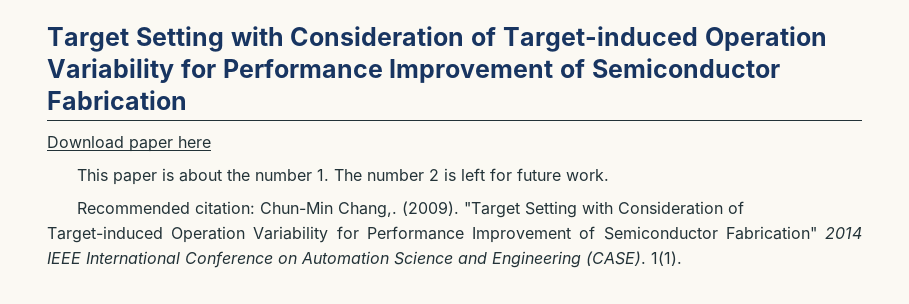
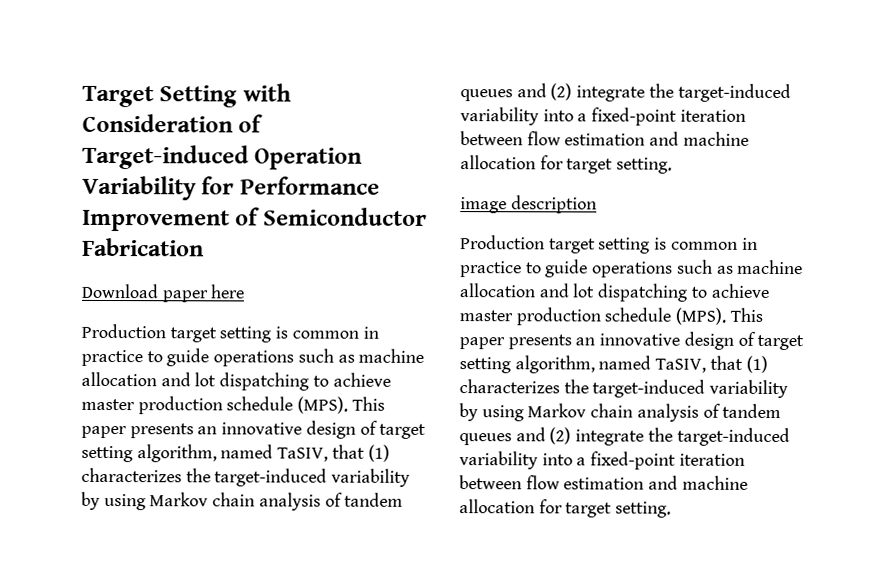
  Download paper here
- This paper is about the number 1. The number 2 is left for future work.
- Recommended citation: Chun-Min Chang,. (2009). "Target Setting with Consideration of Target-induced Operation Variability for Performance Improvement of Semiconductor Fabrication" 2014 IEEE International Conference on Automation Science and Engineering (CASE). 1(1).
+ Production target setting is common in practice to guide operations such as machine allocation and lot dispatching to achieve master production schedule (MPS). This paper presents an innovative design of target setting algorithm, named TaSIV, that (1) characterizes the target-induced variability by using Markov chain analysis of tandem queues and (2) integrate the target-induced variability into a fixed-point iteration between flow estimation and machine allocation for target setting.
+ image description
+ Production target setting is common in practice to guide operations such as machine allocation and lot dispatching to achieve master production schedule (MPS). This paper presents an innovative design of target setting algorithm, named TaSIV, that (1) characterizes the target-induced variability by using Markov chain analysis of tandem queues and (2) integrate the target-induced variability into a fixed-point iteration between flow estimation and machine allocation for target setting.

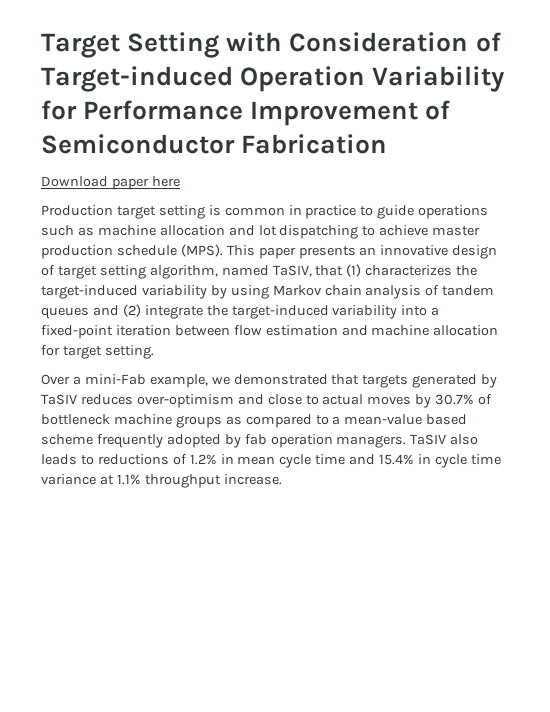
- image description
- Production target setting is common in practice to guide operations such as machine allocation and lot dispatching to achieve master production schedule (MPS). This paper presents an innovative design of target setting algorithm, named TaSIV, that (1) characterizes the target-induced variability by using Markov chain analysis of tandem queues and (2) integrate the target-induced variability into a fixed-point iteration between flow estimation and machine allocation for target setting.
+ Over a mini-Fab example, we demonstrated that targets generated by TaSIV reduces over-optimism and close to actual moves by 30.7% of bottleneck machine groups as compared to a mean-value based scheme frequently adopted by fab operation managers. TaSIV also leads to reductions of 1.2% in mean cycle time and 15.4% in cycle time variance at 1.1% throughput increase.

